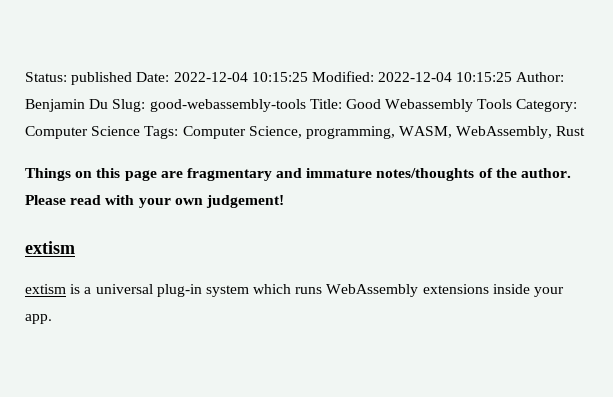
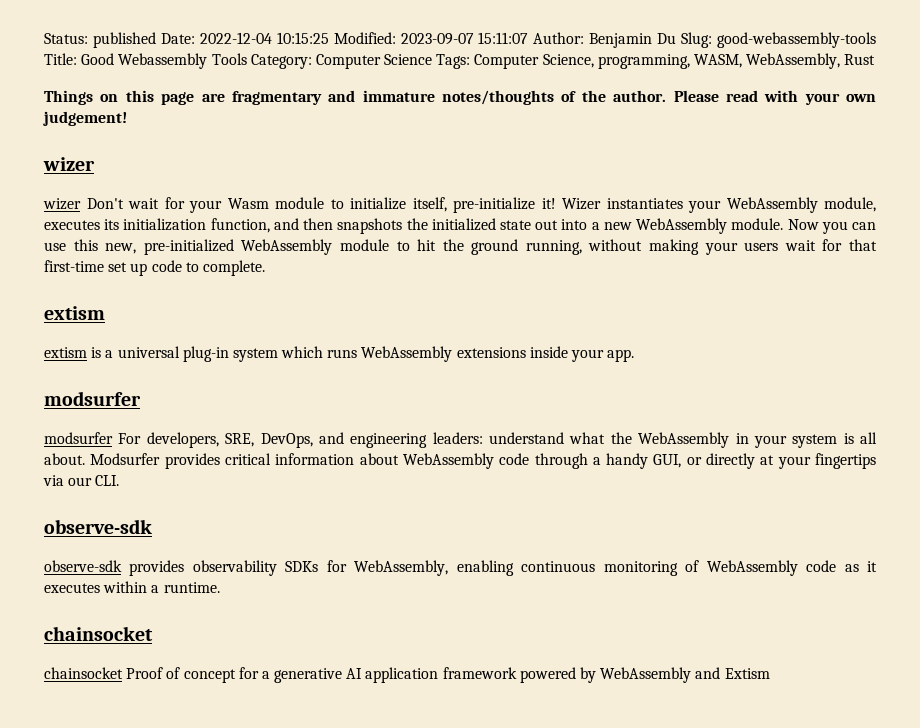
- Status: published Date: 2022-12-04 10:15:25 Modified: 2022-12-04 10:15:25 Author: Benjamin Du Slug: good-webassembly-tools Title: Good Webassembly Tools Category: Computer Science Tags: Computer Science, programming, WASM, WebAssembly, Rust
+ Status: published Date: 2022-12-04 10:15:25 Modified: 2023-09-07 15:11:07 Author: Benjamin Du Slug: good-webassembly-tools Title: Good Webassembly Tools Category: Computer Science Tags: Computer Science, programming, WASM, WebAssembly, Rust
  Please read with your own judgement!
+ wizer
+ wizer Don't wait for your Wasm module to initialize itself, pre-initialize it! Wizer instantiates your WebAssembly module, executes its initialization function, and then snapshots the initialized state out into a new WebAssembly module. Now you can use this new, pre-initialized WebAssembly module to hit the ground running, without making your users wait for that first-time set up code to complete.
  extism is a universal plug-in system which runs WebAssembly extensions inside your app.
+ modsurfer
+ modsurfer For developers, SRE, DevOps, and engineering leaders: understand what the WebAssembly in your system is all about. Modsurfer provides critical information about WebAssembly code through a handy GUI, or directly at your fingertips via our CLI.
+ observe-sdk
+ observe-sdk provides observability SDKs for WebAssembly, enabling continuous monitoring of WebAssembly code as it executes within a runtime.
+ chainsocket
+ chainsocket Proof of concept for a generative AI application framework powered by WebAssembly and Extism

